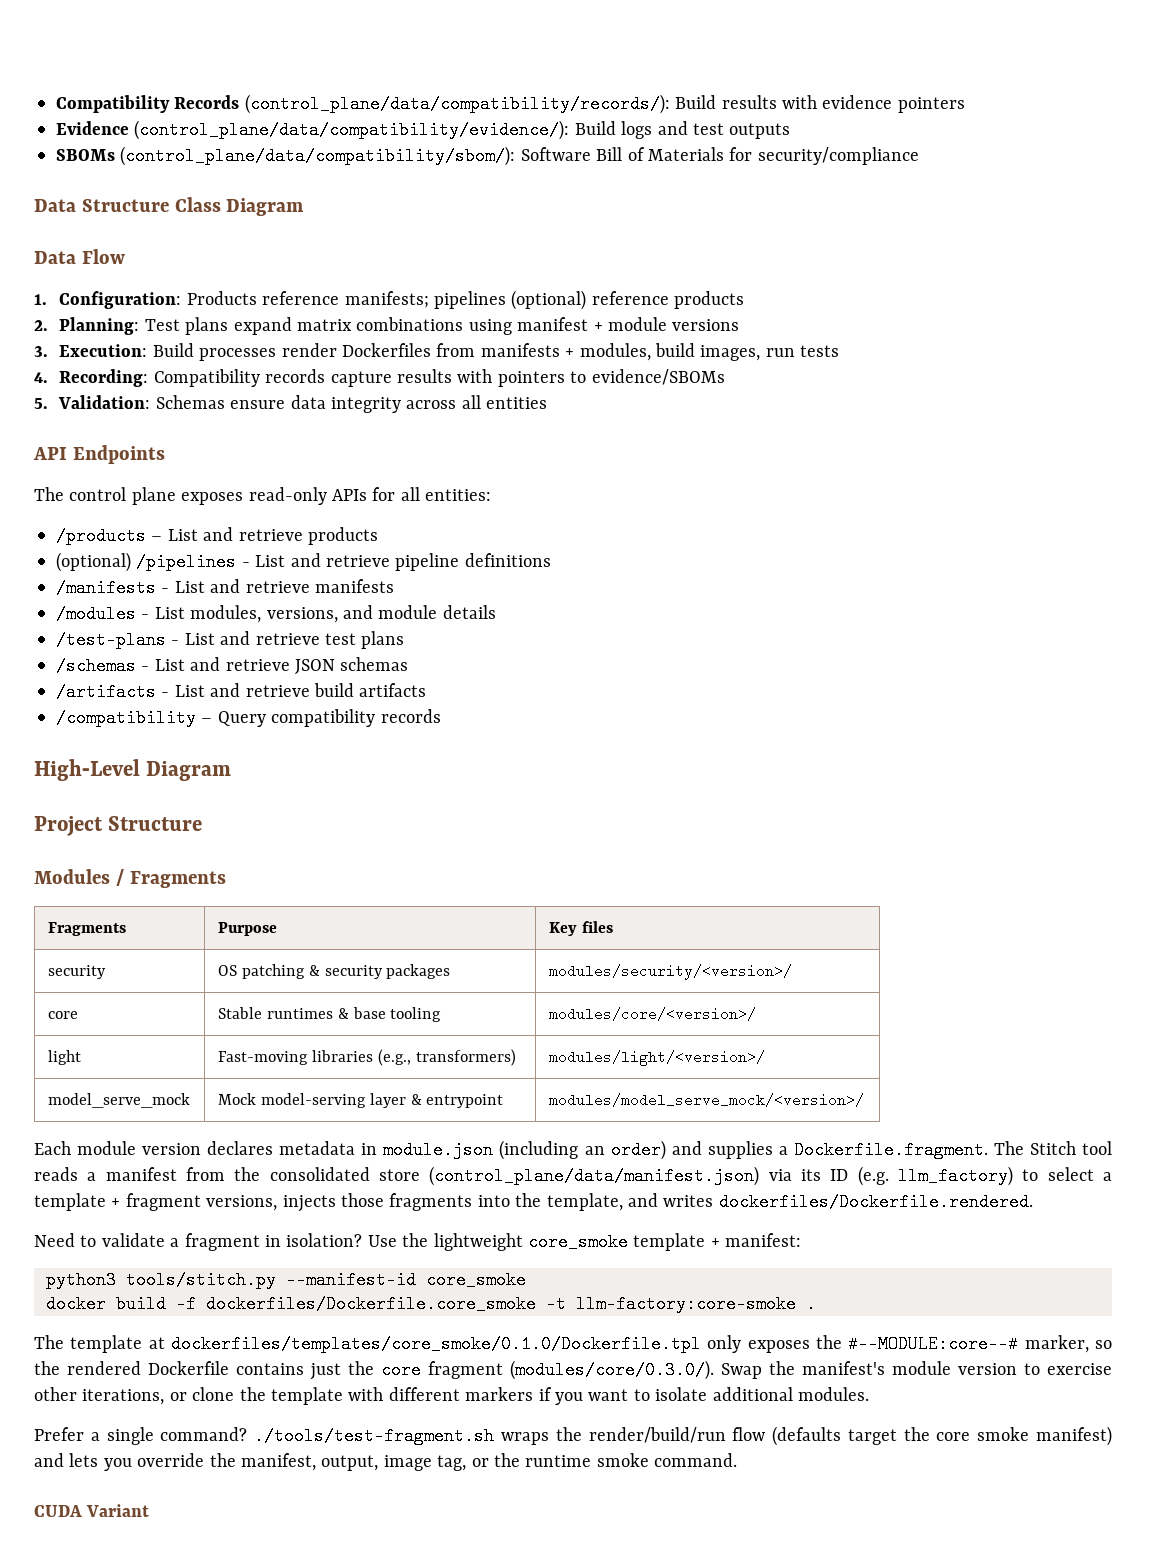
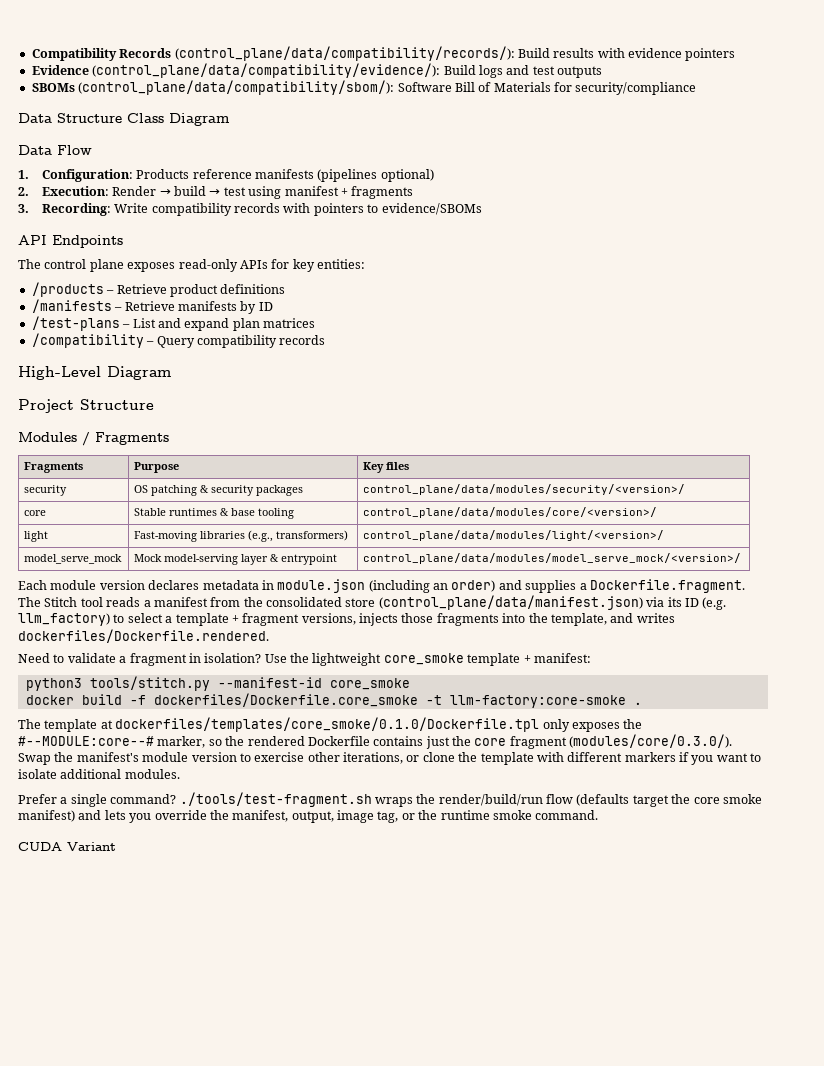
- 1. Configuration: Products reference manifests; pipelines (optional) reference products
- 2. Planning: Test plans expand matrix combinations using manifest + module versions
- 3. Execution: Build processes render Dockerfiles from manifests + modules, build images, run tests
- 4. Recording: Compatibility records capture results with pointers to evidence/SBOMs
- 5. Validation: Schemas ensure data integrity across all entities
+ 1. Configuration: Products reference manifests (pipelines optional)
+ 2. Execution: Render → build → test using manifest + fragments
+ 3. Recording: Write compatibility records with pointers to evidence/SBOMs
- The control plane exposes read-only APIs for all entities:
+ The control plane exposes read-only APIs for key entities:
- /products – List and retrieve products
- (optional) /pipelines - List and retrieve pipeline definitions
- /manifests - List and retrieve manifests
- /modules - List modules, versions, and module details
- /test-plans - List and retrieve test plans
- /schemas - List and retrieve JSON schemas
- /artifacts - List and retrieve build artifacts
+ /products – Retrieve product definitions
+ /manifests – Retrieve manifests by ID
+ /test-plans – List and expand plan matrices
- security | OS patching & security packages | modules/security/<version>/
+ security | OS patching & security packages | control_plane/data/modules/security/<version>/
- core | Stable runtimes & base tooling | modules/core/<version>/
+ core | Stable runtimes & base tooling | control_plane/data/modules/core/<version>/
- light | Fast-moving libraries (e.g., transformers) | modules/light/<version>/
+ light | Fast-moving libraries (e.g., transformers) | control_plane/data/modules/light/<version>/
- model_serve_mock | Mock model-serving layer & entrypoint | modules/model_serve_mock/<version>/
+ model_serve_mock | Mock model-serving layer & entrypoint | control_plane/data/modules/model_serve_mock/<version>/

